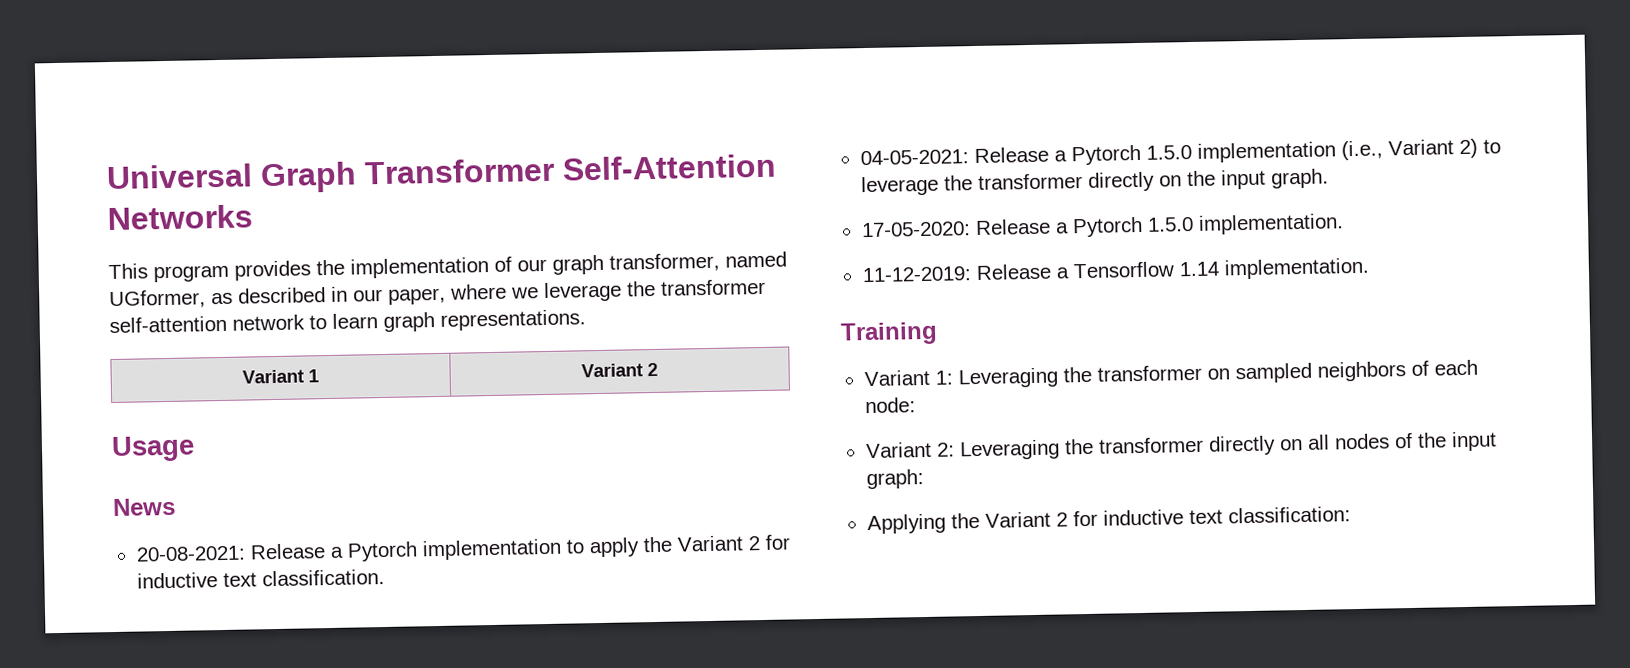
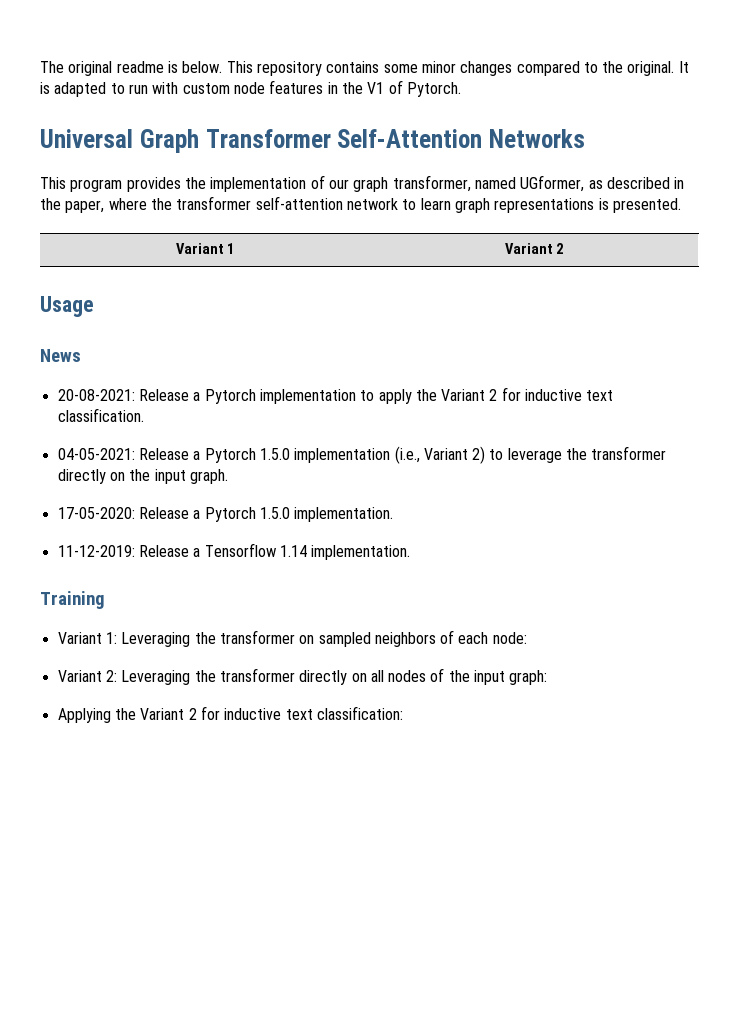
+ The original readme is below. This repository contains some minor changes compared to the original. It is adapted to run with custom node features in the V1 of Pytorch.
- This program provides the implementation of our graph transformer, named UGformer, as described in our paper, where we leverage the transformer self-attention network to learn graph representations.
+ This program provides the implementation of our graph transformer, named UGformer, as described in the paper, where the transformer self-attention network to learn graph representations is presented.

